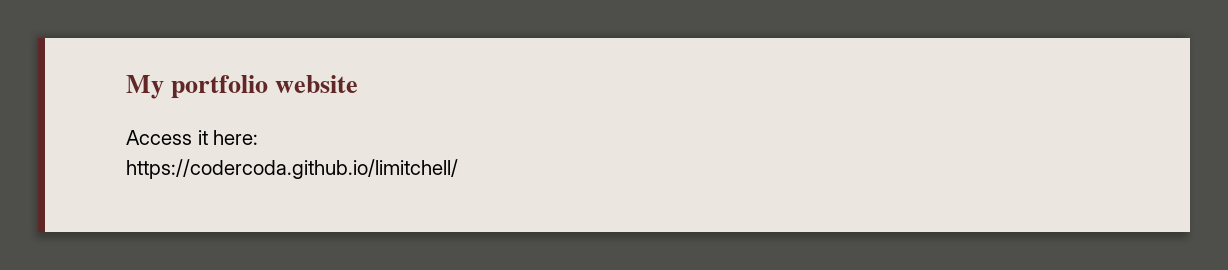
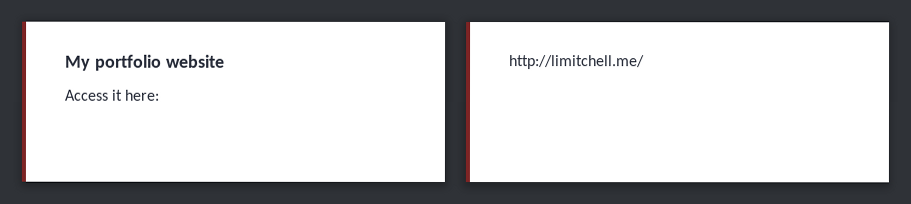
- https://codercoda.github.io/limitchell/
+ http://limitchell.me/

